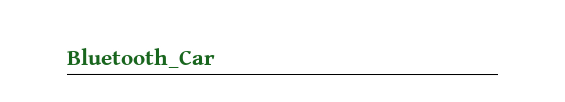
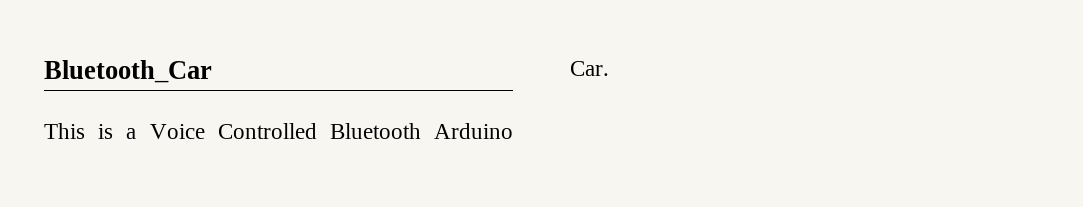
+ This is a Voice Controlled Bluetooth Arduino Car.

